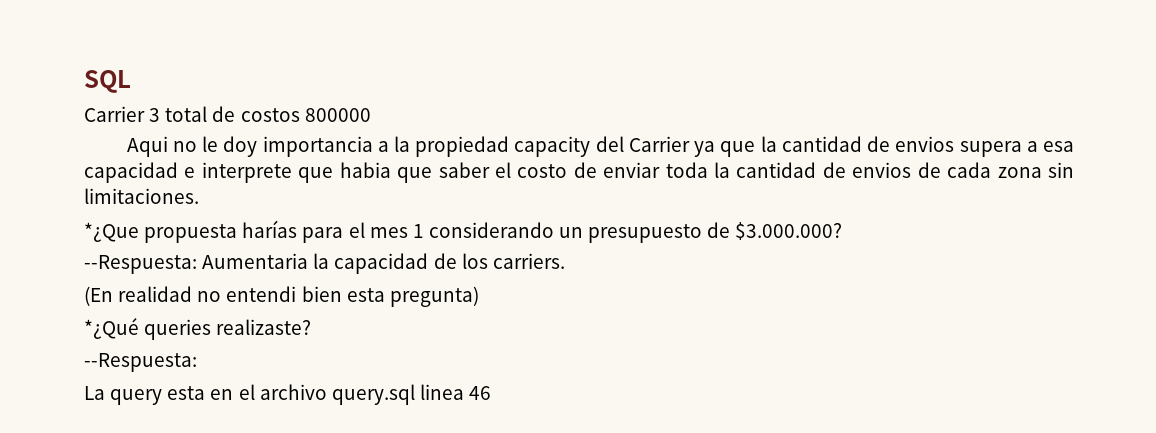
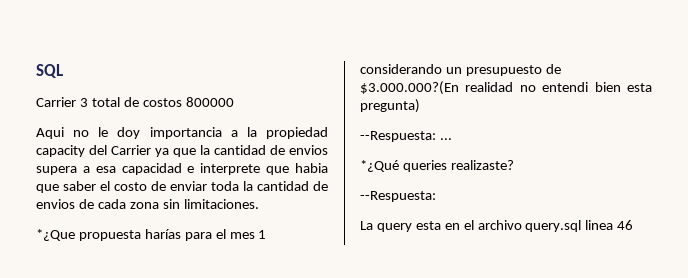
- *¿Que propuesta harías para el mes 1 considerando un presupuesto de $3.000.000?
- --Respuesta: Aumentaria la capacidad de los carriers.
- (En realidad no entendi bien esta pregunta)
+ *¿Que propuesta harías para el mes 1 considerando un presupuesto de $3.000.000?(En realidad no entendi bien esta pregunta)
+ --Respuesta: ...

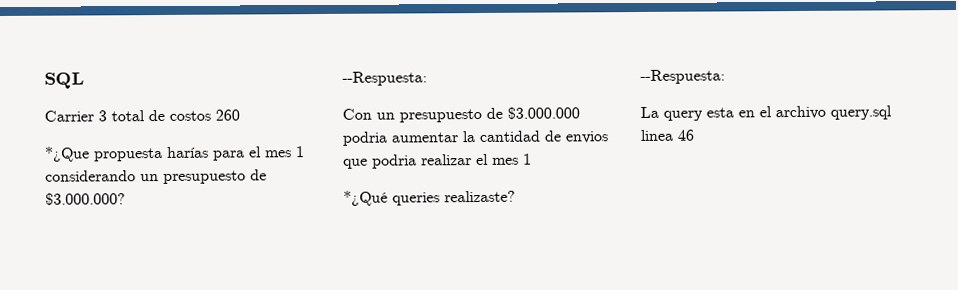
- Carrier 3 total de costos 800000
- Aqui no le doy importancia a la propiedad capacity del Carrier ya que la cantidad de envios supera a esa capacidad e interprete que habia que saber el costo de enviar toda la cantidad de envios de cada zona sin limitaciones.
+ Carrier 3 total de costos 260
- *¿Que propuesta harías para el mes 1 considerando un presupuesto de $3.000.000?(En realidad no entendi bien esta pregunta)
- --Respuesta: ...
+ *¿Que propuesta harías para el mes 1 considerando un presupuesto de $3.000.000?
+ --Respuesta:
+ Con un presupuesto de $3.000.000 podria aumentar la cantidad de envios que podria realizar el mes 1

